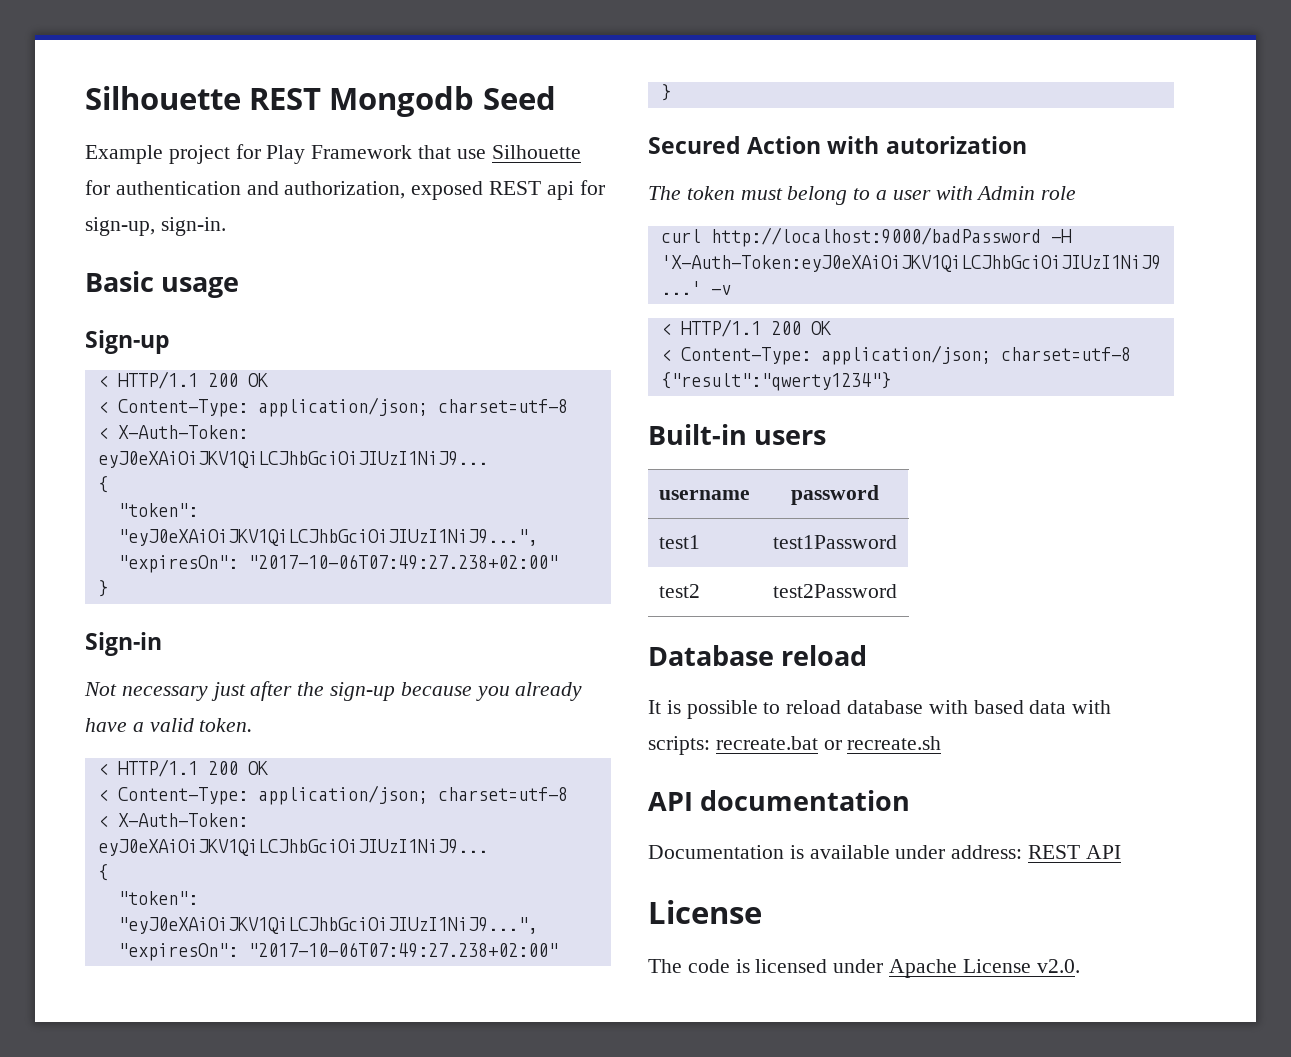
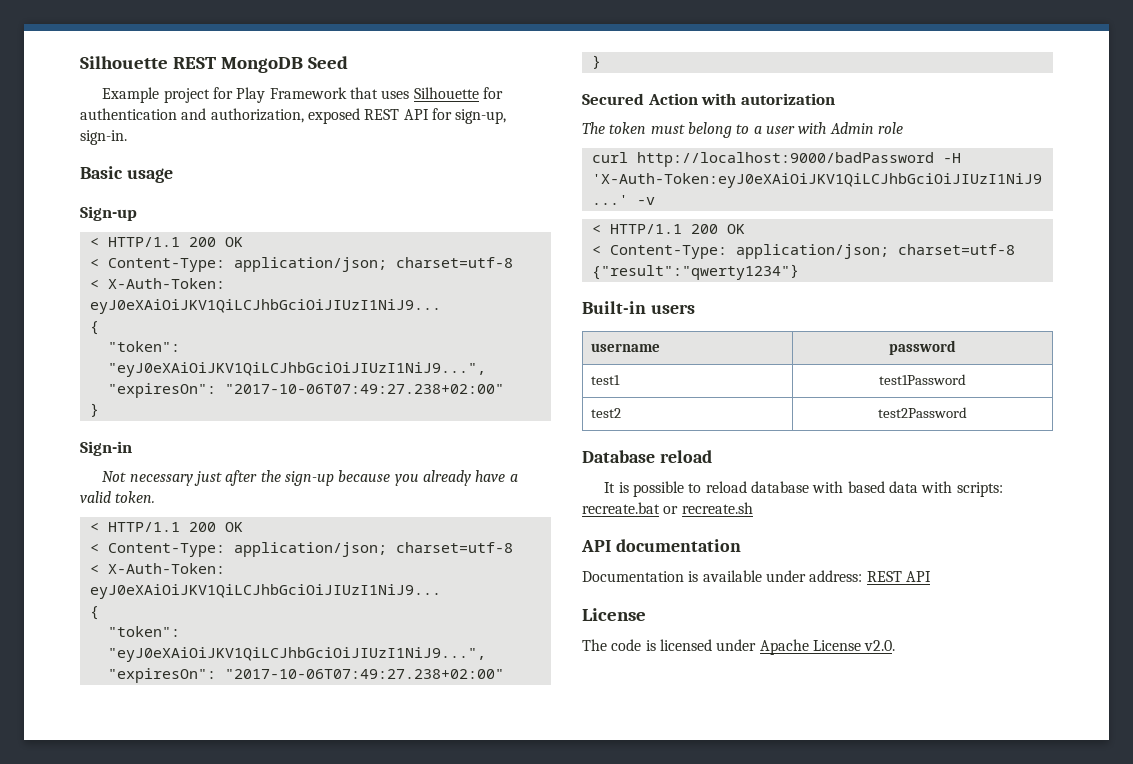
- Silhouette REST Mongodb Seed
+ Silhouette REST MongoDB Seed
- Example project for Play Framework that use Silhouette for authentication and authorization, exposed REST api for sign-up, sign-in.
+ Example project for Play Framework that uses Silhouette for authentication and authorization, exposed REST API for sign-up, sign-in.

